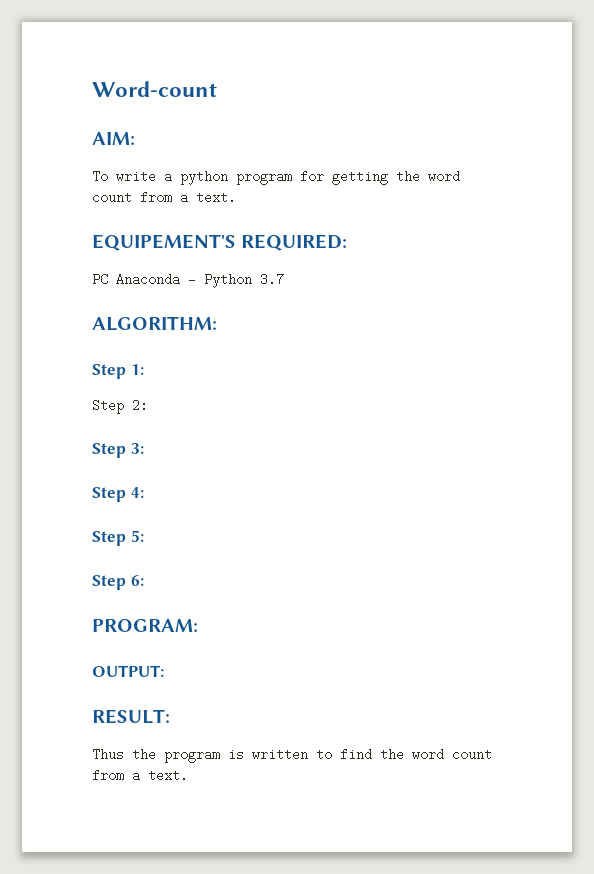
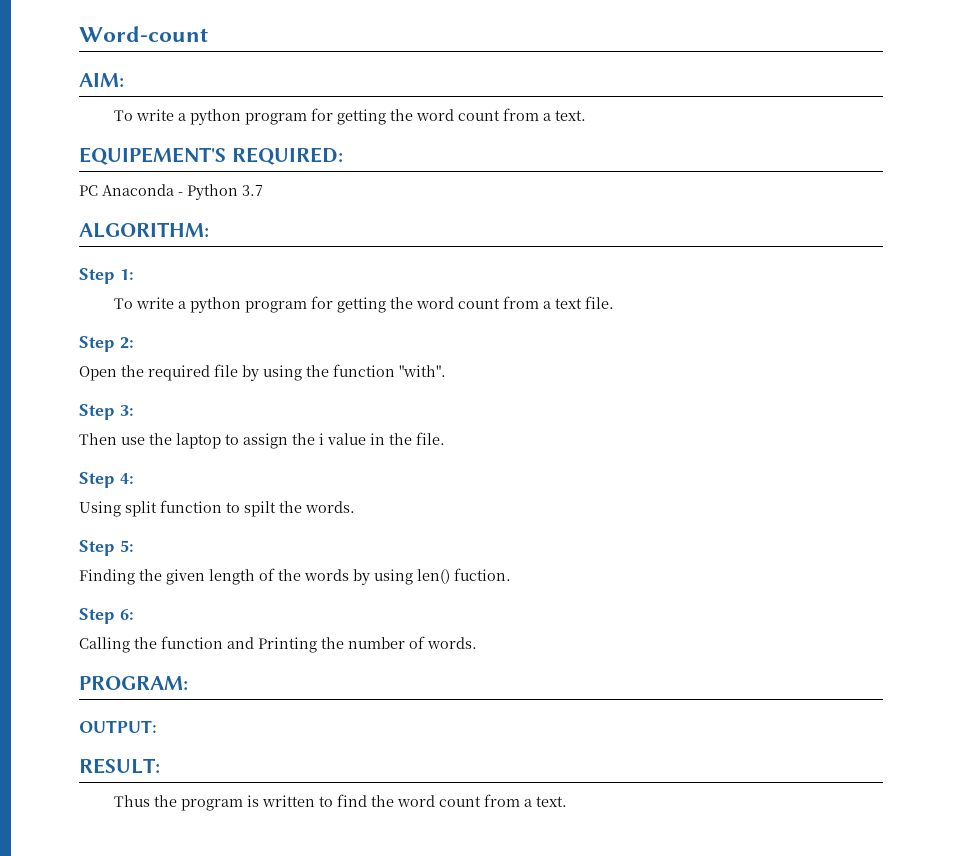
+ To write a python program for getting the word count from a text file.
  Step 2:
+ Open the required file by using the function "with".
  Step 3:
+ Then use the laptop to assign the i value in the file.
  Step 4:
+ Using split function to spilt the words.
  Step 5:
+ Finding the given length of the words by using len() fuction.
  Step 6:
+ Calling the function and Printing the number of words.

